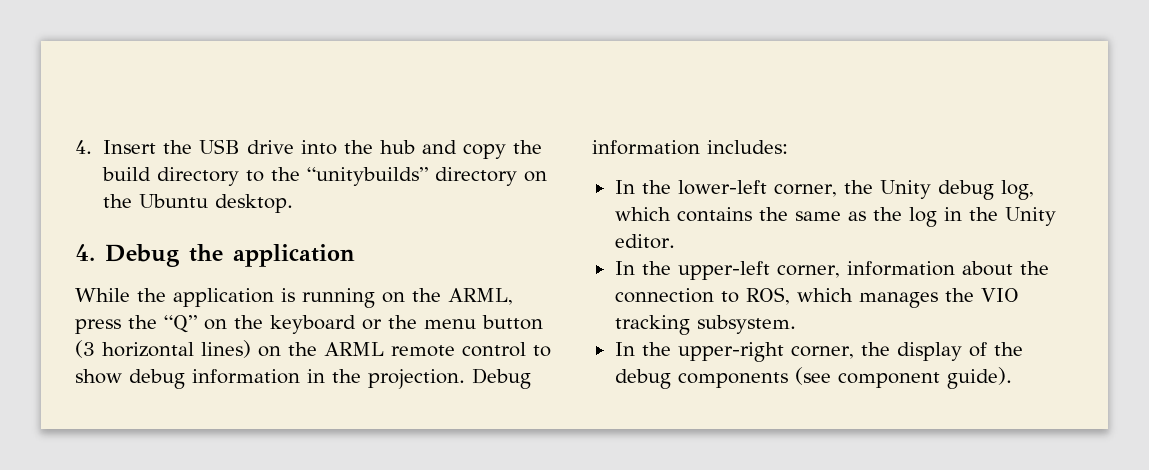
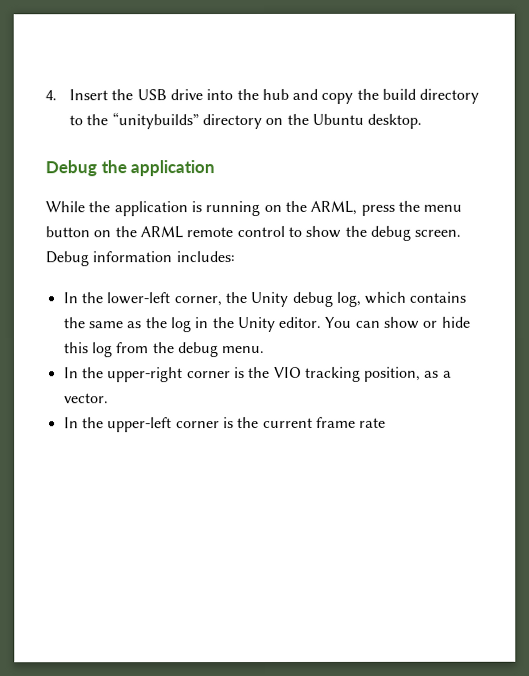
- 4. Debug the application
+ Debug the application
- While the application is running on the ARML, press the “Q” on the keyboard or the menu button (3 horizontal lines) on the ARML remote control to show debug information in the projection.
+ While the application is running on the ARML, press the menu button on the ARML remote control to show the debug screen.
- In the lower-left corner, the Unity debug log, which contains the same as the log in the Unity editor.
- In the upper-left corner, information about the connection to ROS, which manages the VIO tracking subsystem.
- In the upper-right corner, the display of the debug components (see component guide).
+ In the lower-left corner, the Unity debug log, which contains the same as the log in the Unity editor. You can show or hide this log from the debug menu.
+ In the upper-right corner is the VIO tracking position, as a vector.
+ In the upper-left corner is the current frame rate

